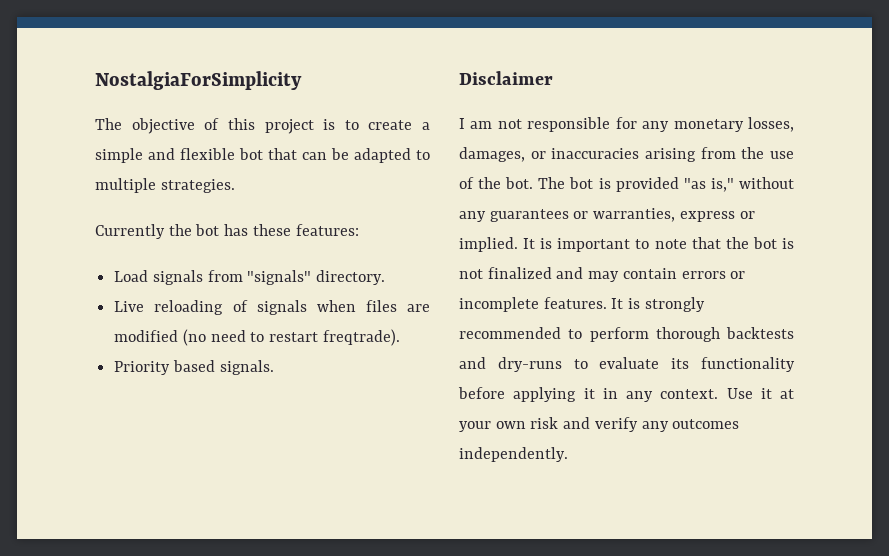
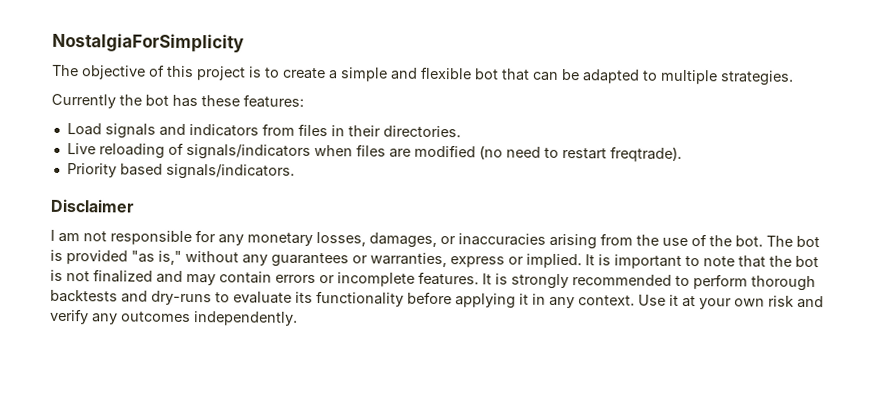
- Load signals from "signals" directory.
+ Load signals and indicators from files in their directories.
- Live reloading of signals when files are modified (no need to restart freqtrade).
+ Live reloading of signals/indicators when files are modified (no need to restart freqtrade).
- Priority based signals.
+ Priority based signals/indicators.

